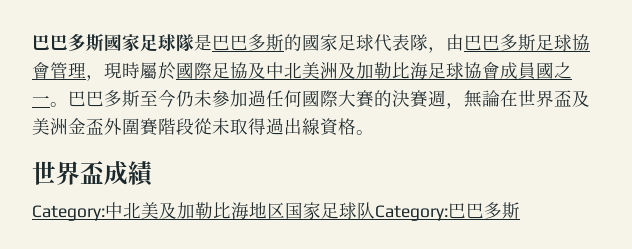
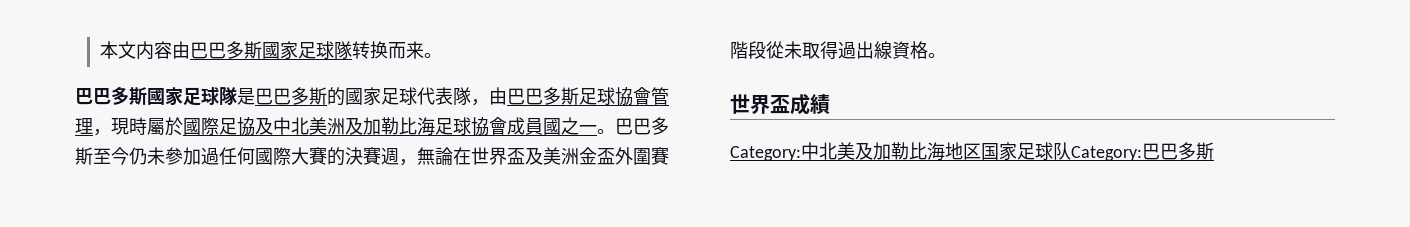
+ 本文内容由巴巴多斯國家足球隊转换而来。

